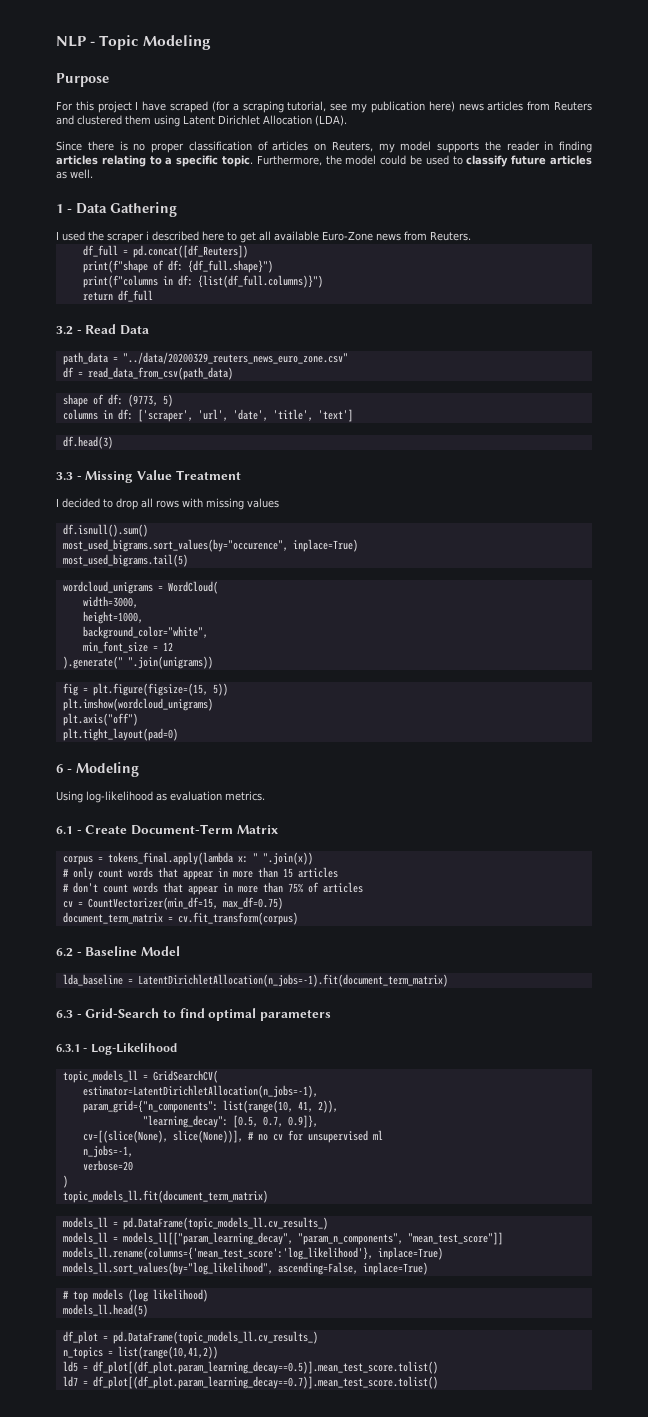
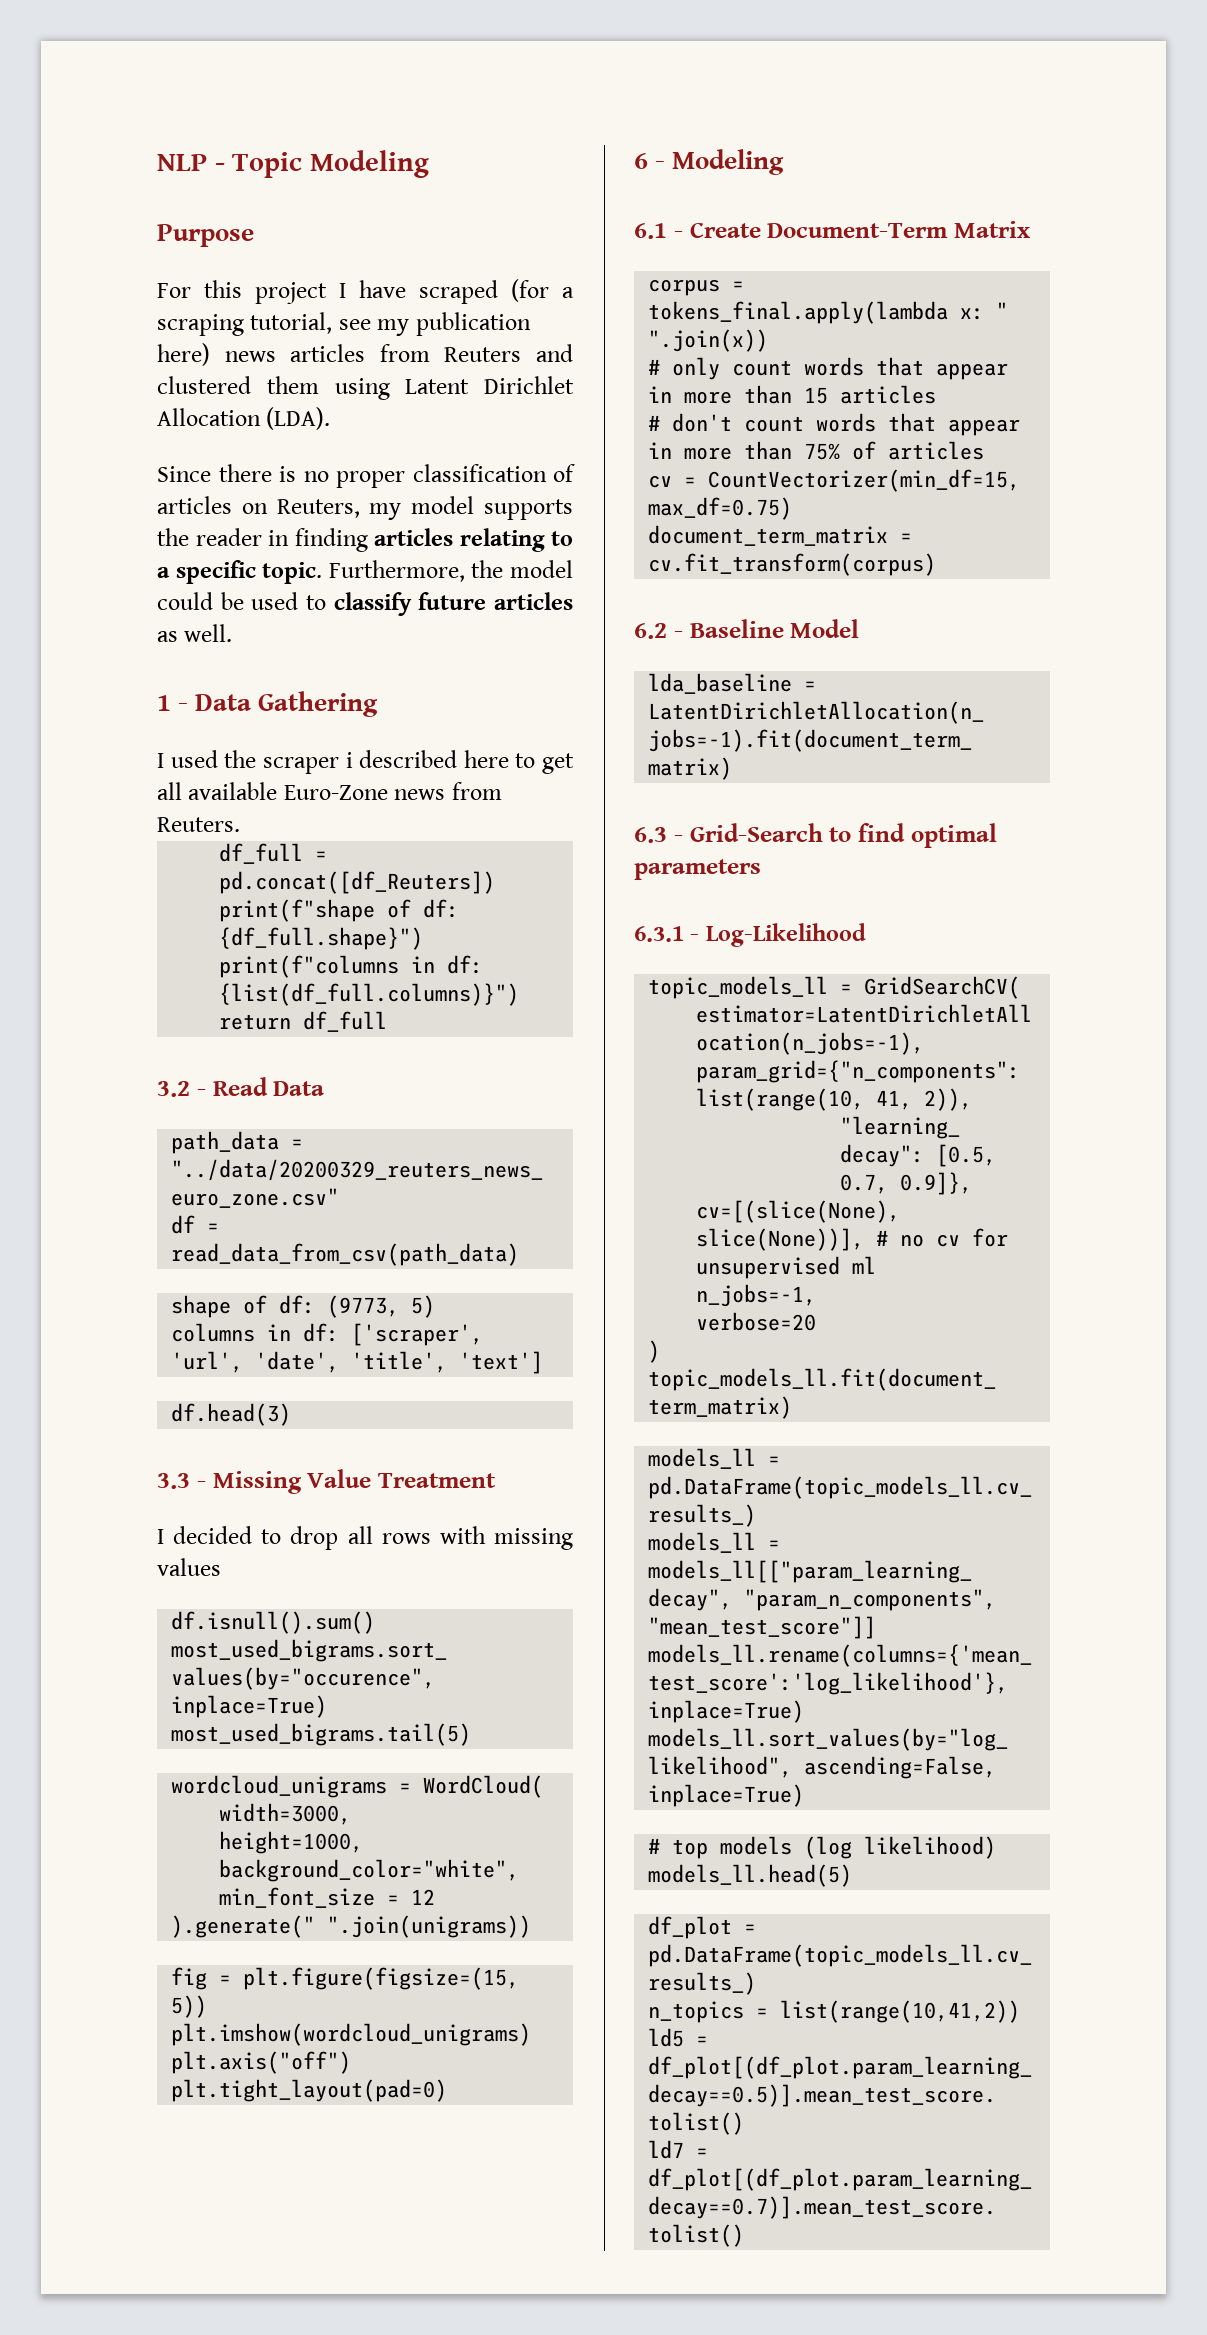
- Using log-likelihood as evaluation metrics.

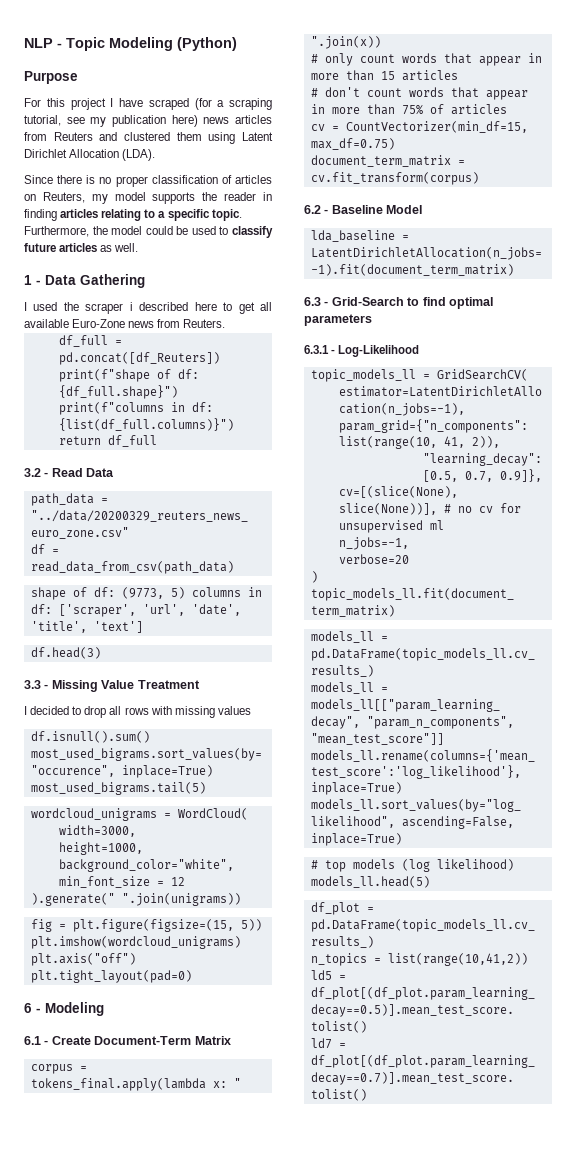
- NLP - Topic Modeling
+ NLP - Topic Modeling (Python)
- shape of df: (9773, 5)
- columns in df: ['scraper', 'url', 'date', 'title', 'text']
+ shape of df: (9773, 5) columns in df: ['scraper', 'url', 'date', 'title', 'text']

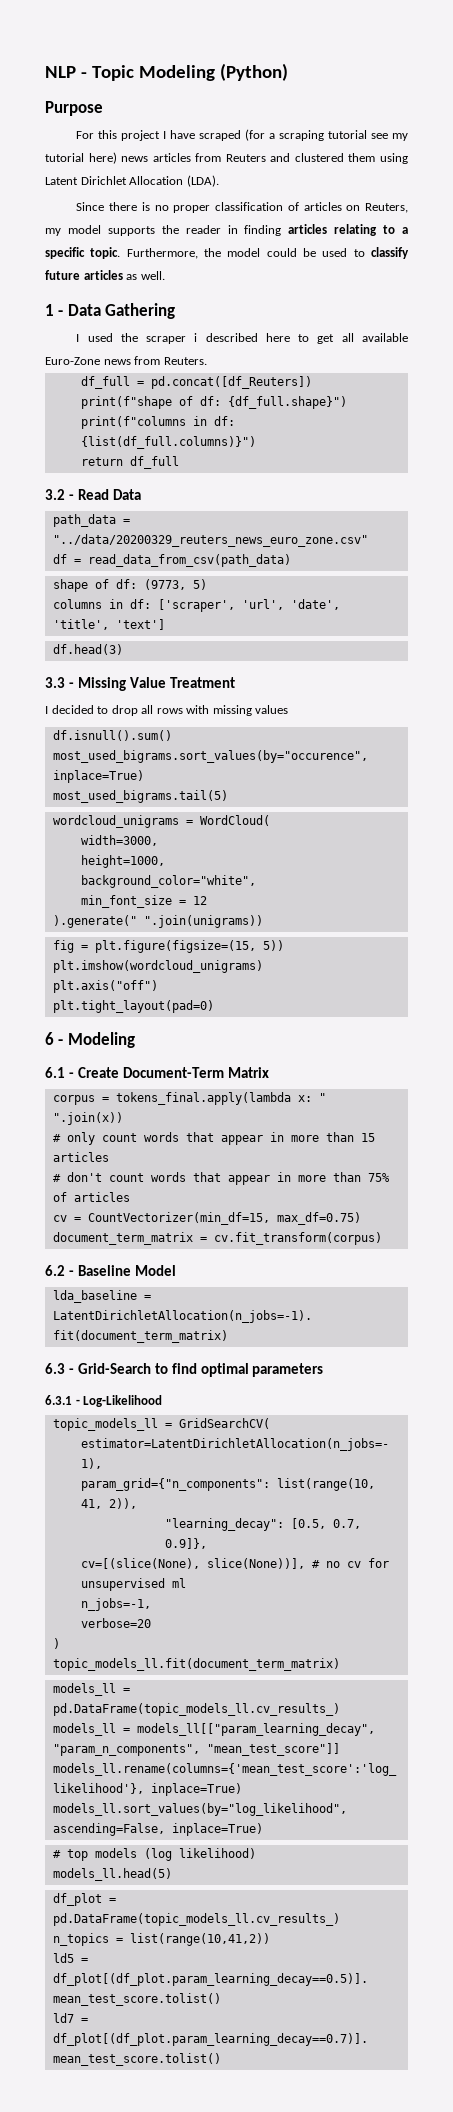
- For this project I have scraped (for a scraping tutorial, see my publication here) news articles from Reuters and clustered them using Latent Dirichlet Allocation (LDA).
+ For this project I have scraped (for a scraping tutorial see my tutorial here) news articles from Reuters and clustered them using Latent Dirichlet Allocation (LDA).
- shape of df: (9773, 5) columns in df: ['scraper', 'url', 'date', 'title', 'text']
+ shape of df: (9773, 5)
+ columns in df: ['scraper', 'url', 'date', 'title', 'text']

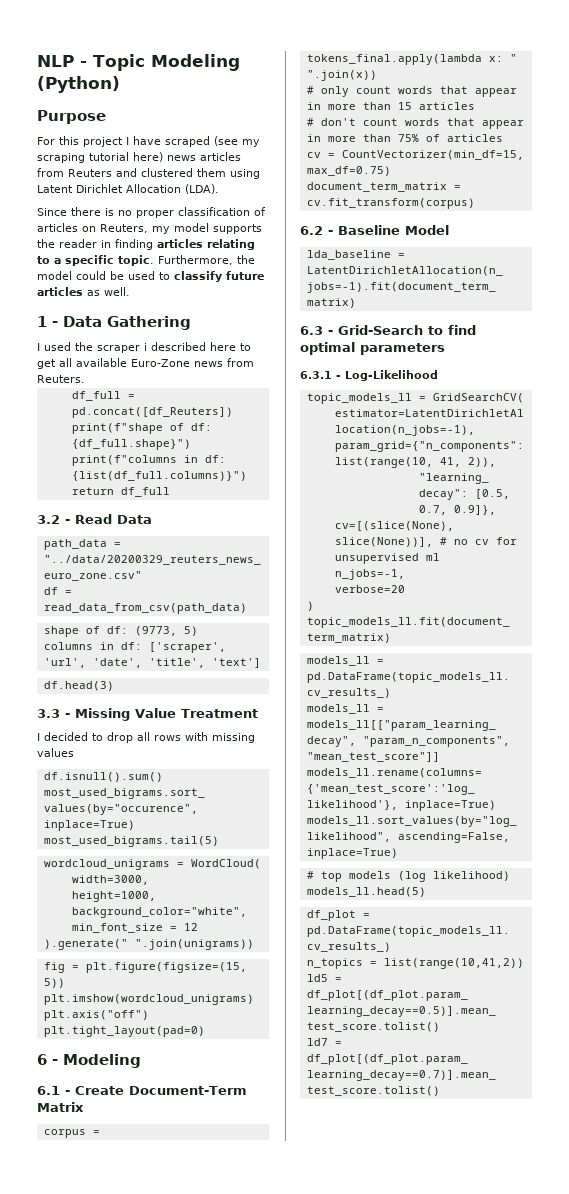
- For this project I have scraped (for a scraping tutorial see my tutorial here) news articles from Reuters and clustered them using Latent Dirichlet Allocation (LDA).
+ For this project I have scraped (see my scraping tutorial here) news articles from Reuters and clustered them using Latent Dirichlet Allocation (LDA).

